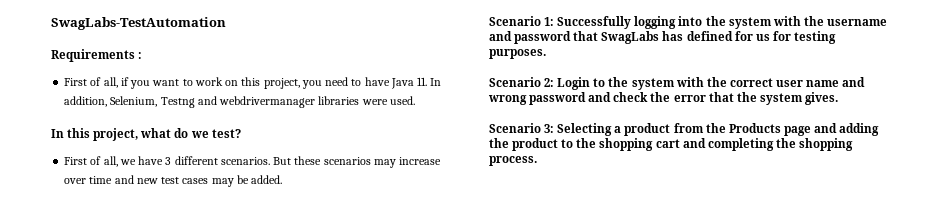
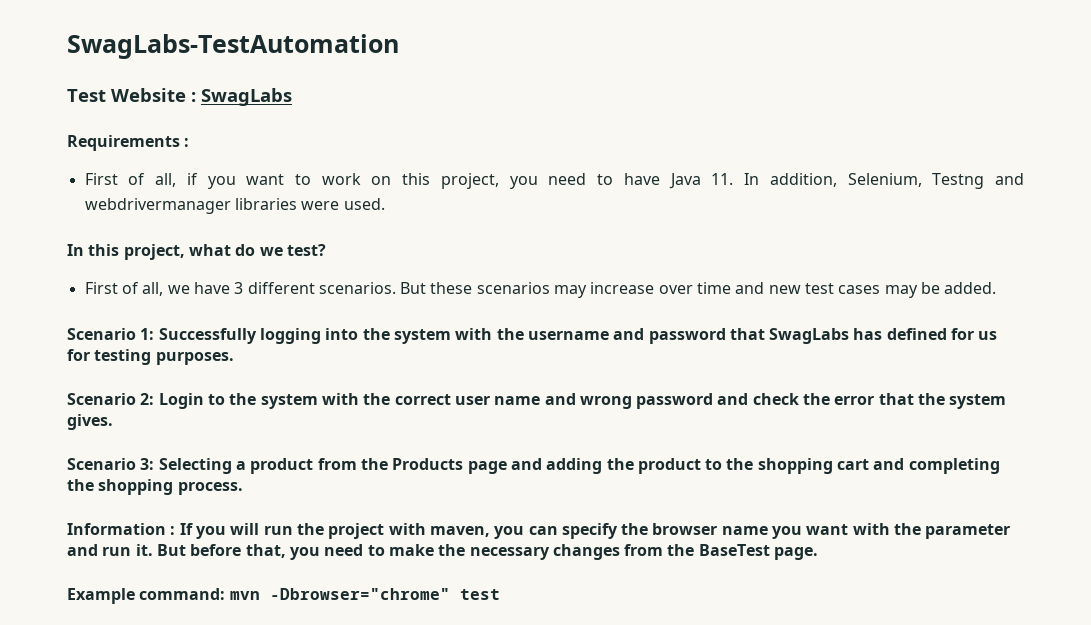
+ Test Website : SwagLabs
+ Information : If you will run the project with maven, you can specify the browser name you want with the parameter and run it. But before that, you need to make the necessary changes from the BaseTest page.
+ Example command: mvn -Dbrowser="chrome" test

